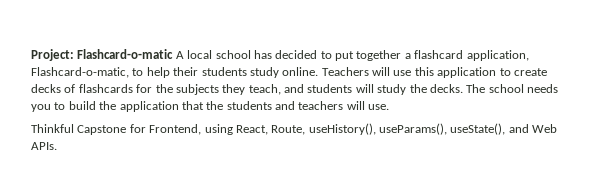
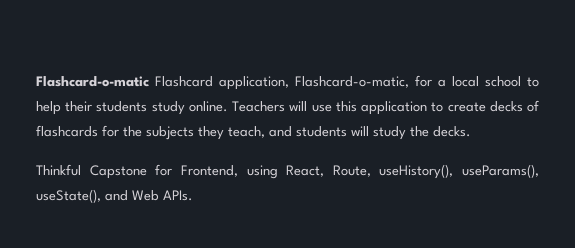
- Project: Flashcard-o-matic A local school has decided to put together a flashcard application, Flashcard-o-matic, to help their students study online.
+ Flashcard-o-matic Flashcard application, Flashcard-o-matic, for a local school to help their students study online.
- The school needs you to build the application that the students and teachers will use.

